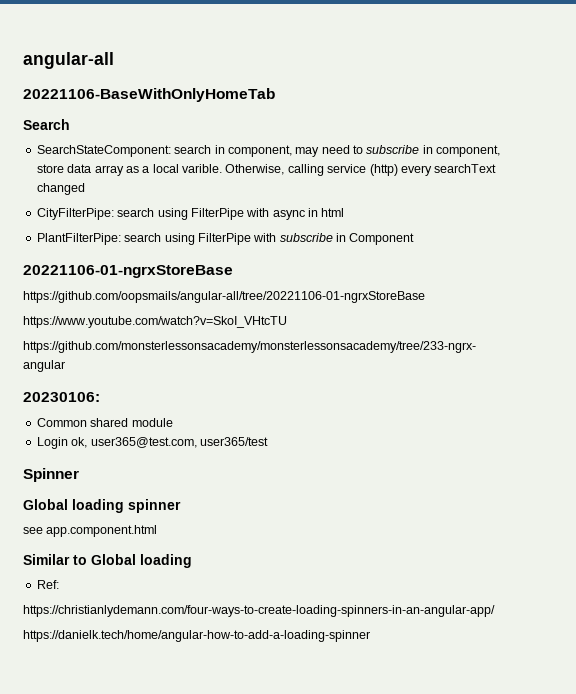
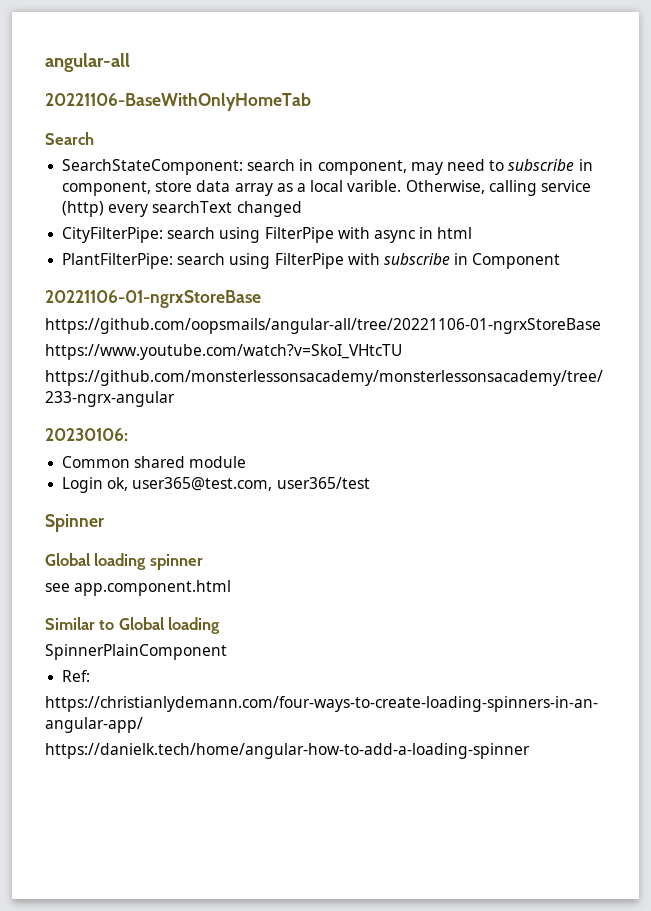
+ SpinnerPlainComponent

